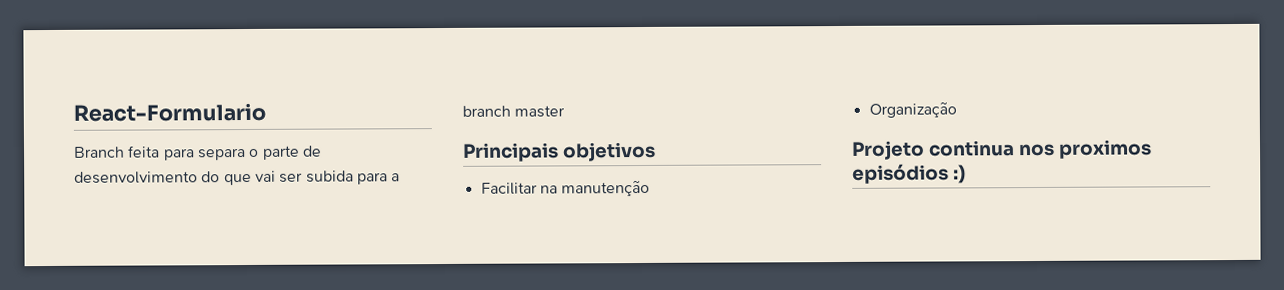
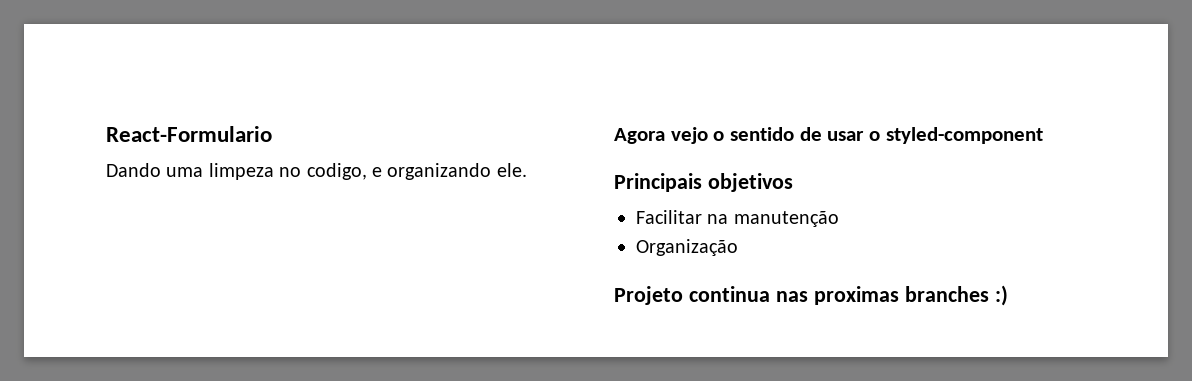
- Branch feita para separa o parte de desenvolvimento do que vai ser subida para a branch master
+ Dando uma limpeza no codigo, e organizando ele.
+ Agora vejo o sentido de usar o styled-component
- Projeto continua nos proximos episódios :)
+ Projeto continua nas proximas branches :)

